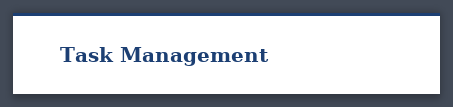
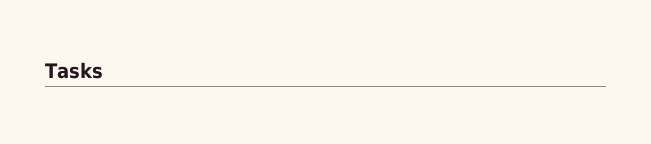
- Task Management
+ Tasks

